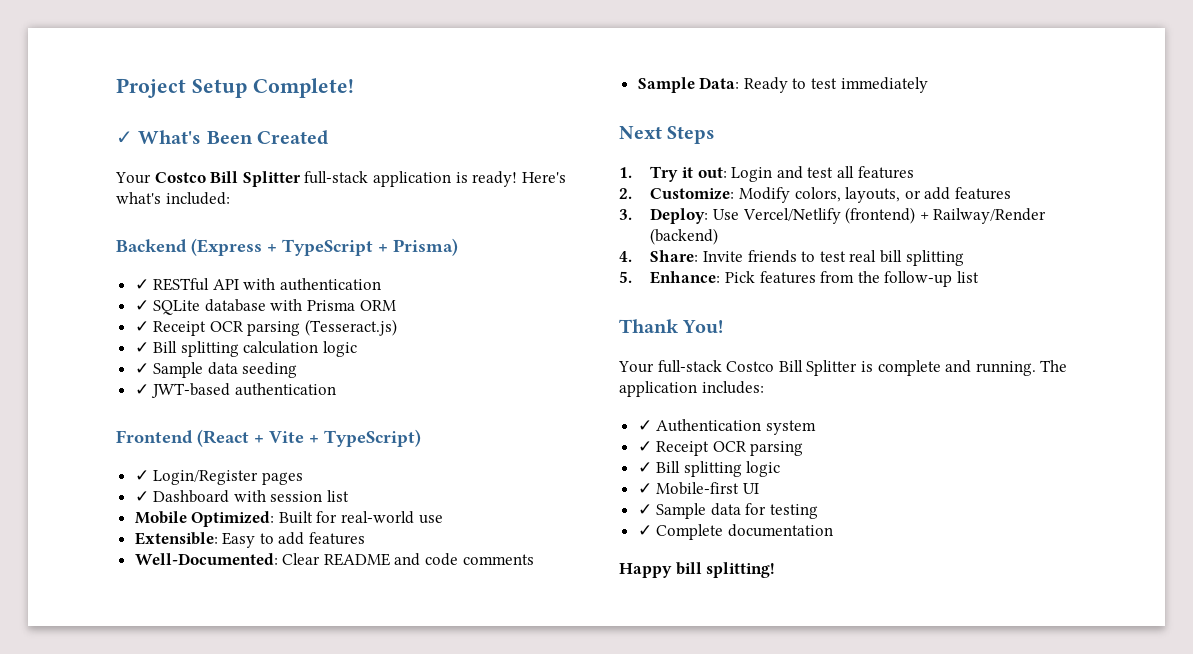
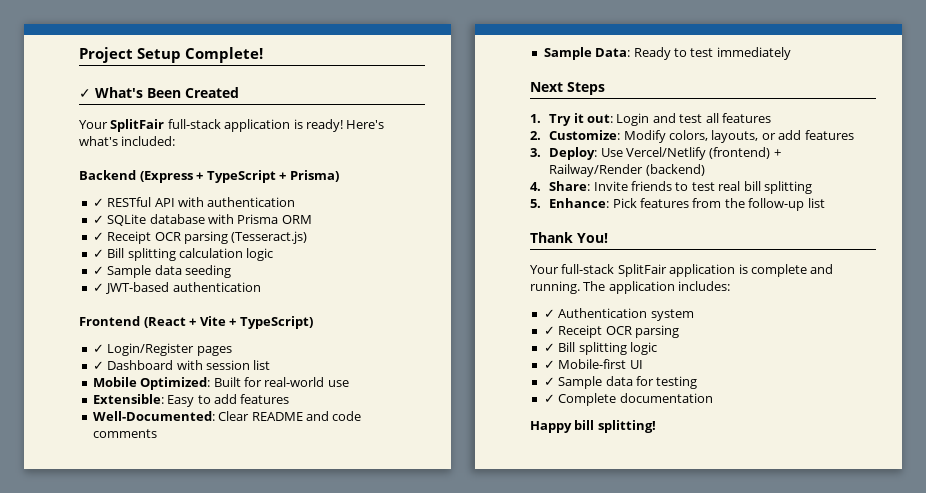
- Your Costco Bill Splitter full-stack application is ready!
+ Your SplitFair full-stack application is ready!
- Your full-stack Costco Bill Splitter is complete and running.
+ Your full-stack SplitFair application is complete and running.

